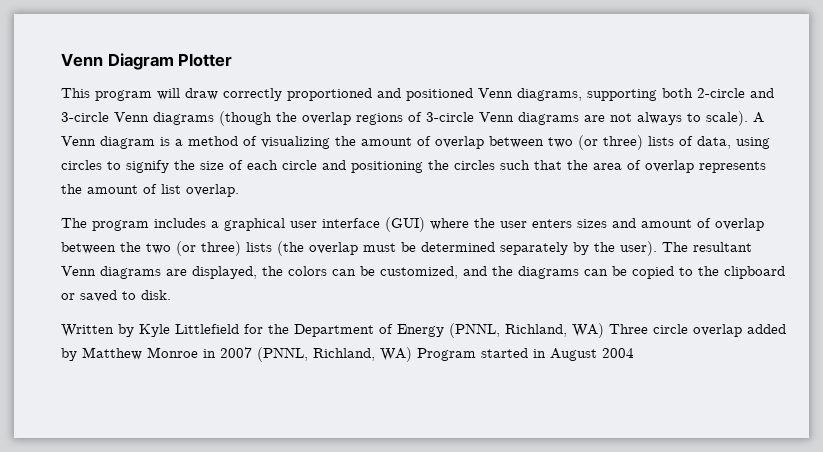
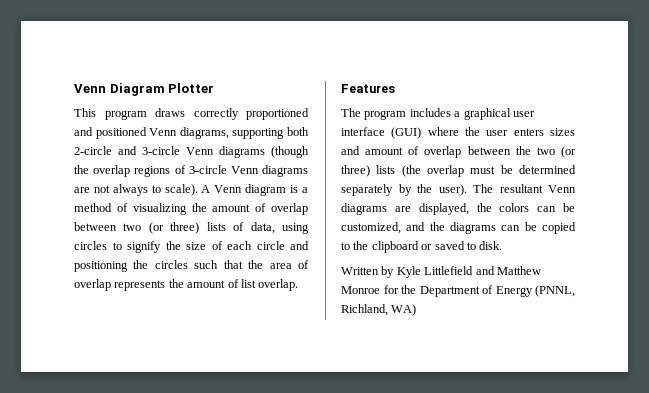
- This program will draw correctly proportioned and positioned Venn diagrams, supporting both 2-circle and 3-circle Venn diagrams (though the overlap regions of 3-circle Venn diagrams are not always to scale).
+ This program draws correctly proportioned and positioned Venn diagrams, supporting both 2-circle and 3-circle Venn diagrams (though the overlap regions of 3-circle Venn diagrams are not always to scale).
+ Features
- Written by Kyle Littlefield for the Department of Energy (PNNL, Richland, WA) Three circle overlap added by Matthew Monroe in 2007 (PNNL, Richland, WA) Program started in August 2004
+ Written by Kyle Littlefield and Matthew Monroe for the Department of Energy (PNNL, Richland, WA)

